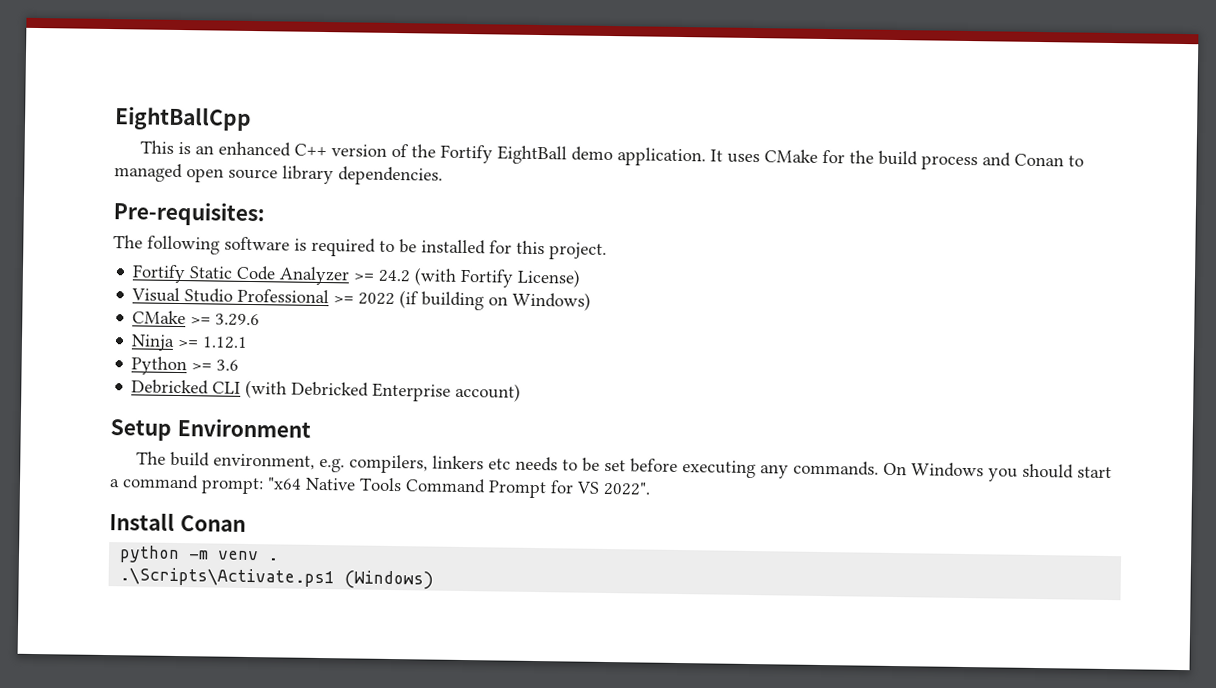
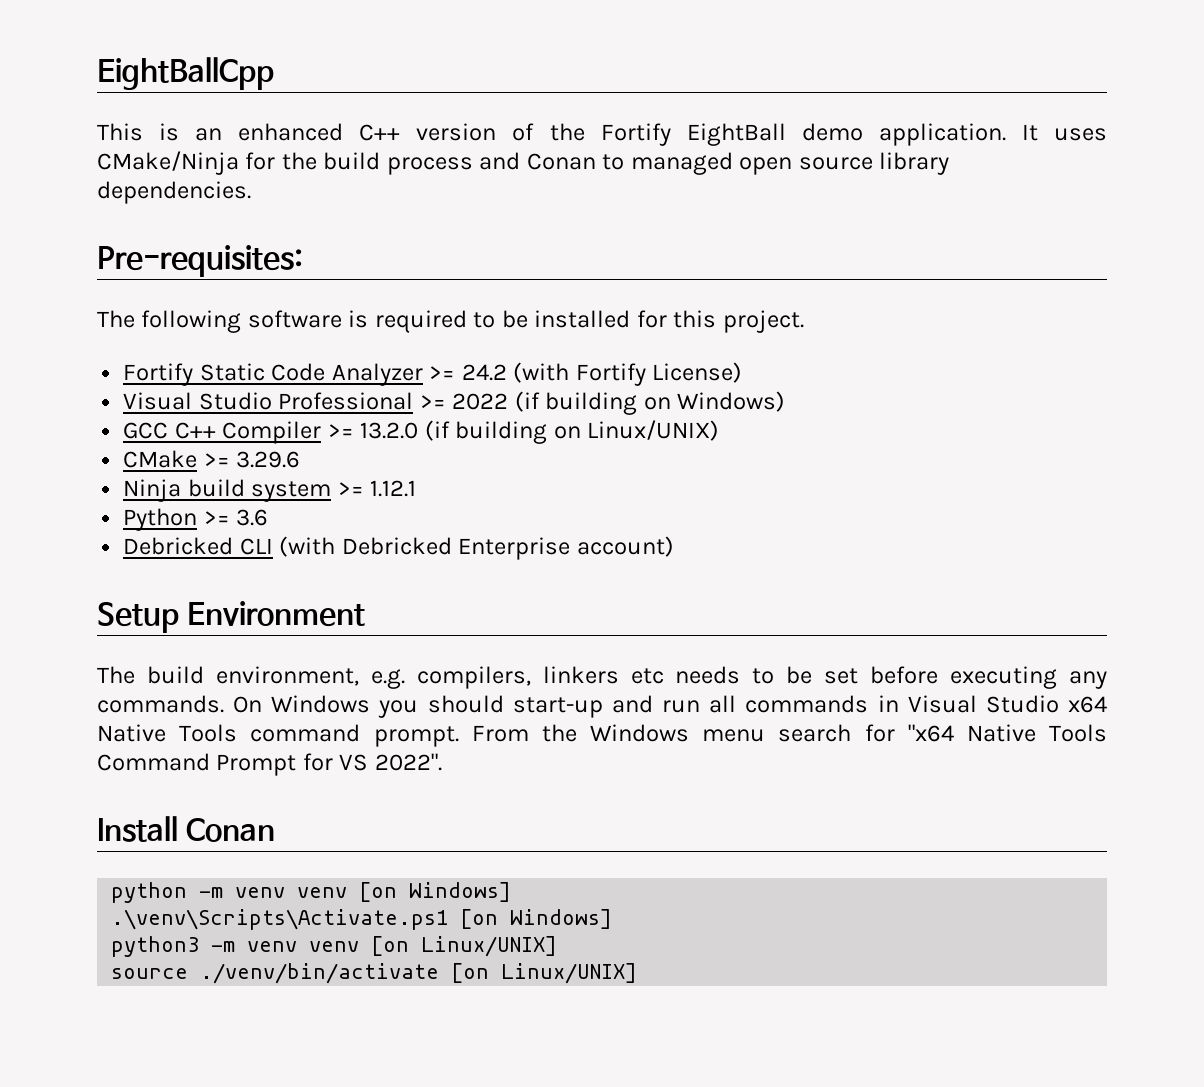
- It uses CMake for the build process and Conan to managed open source library dependencies.
+ It uses CMake/Ninja for the build process and Conan to managed open source library dependencies.
+ GCC C++ Compiler >= 13.2.0 (if building on Linux/UNIX)
- Ninja >= 1.12.1
+ Ninja build system >= 1.12.1
- On Windows you should start a command prompt: "x64 Native Tools Command Prompt for VS 2022".
+ On Windows you should start-up and run all commands in Visual Studio x64 Native Tools command prompt. From the Windows menu search for "x64 Native Tools Command Prompt for VS 2022".
- python -m venv .
- .\Scripts\Activate.ps1 (Windows)
+ python -m venv venv [on Windows]
+ .\venv\Scripts\Activate.ps1 [on Windows]
+ python3 -m venv venv [on Linux/UNIX]
+ source ./venv/bin/activate [on Linux/UNIX]

